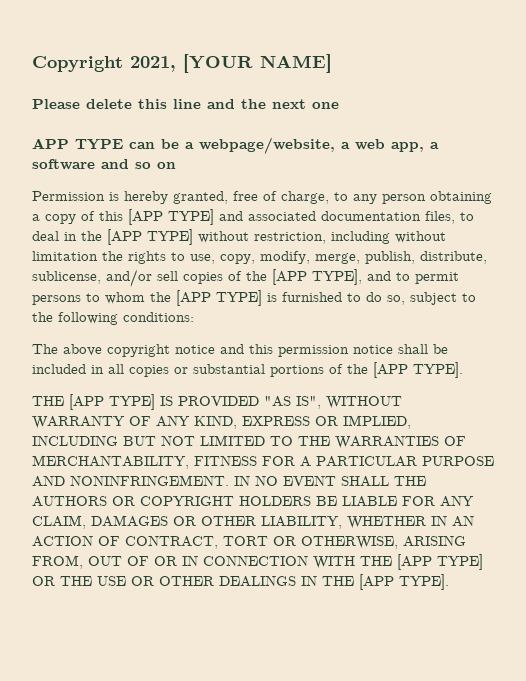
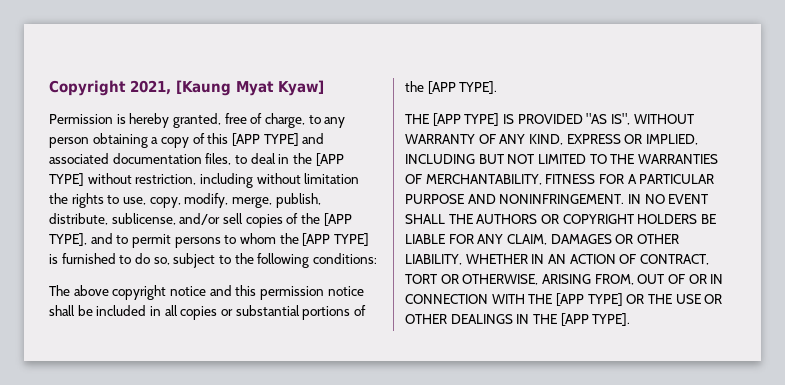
- Copyright 2021, [YOUR NAME]
- Please delete this line and the next one
- APP TYPE can be a webpage/website, a web app, a software and so on
+ Copyright 2021, [Kaung Myat Kyaw]

